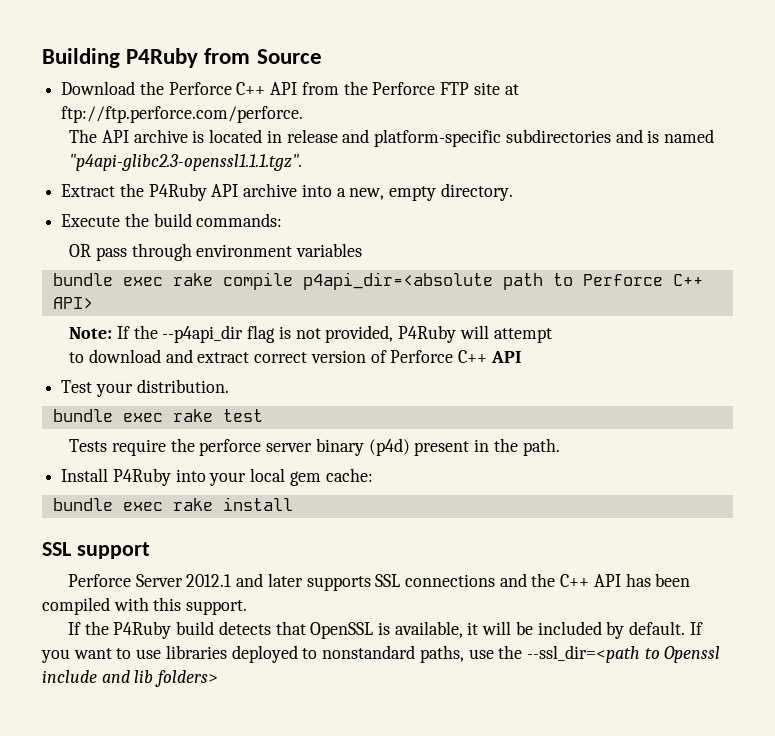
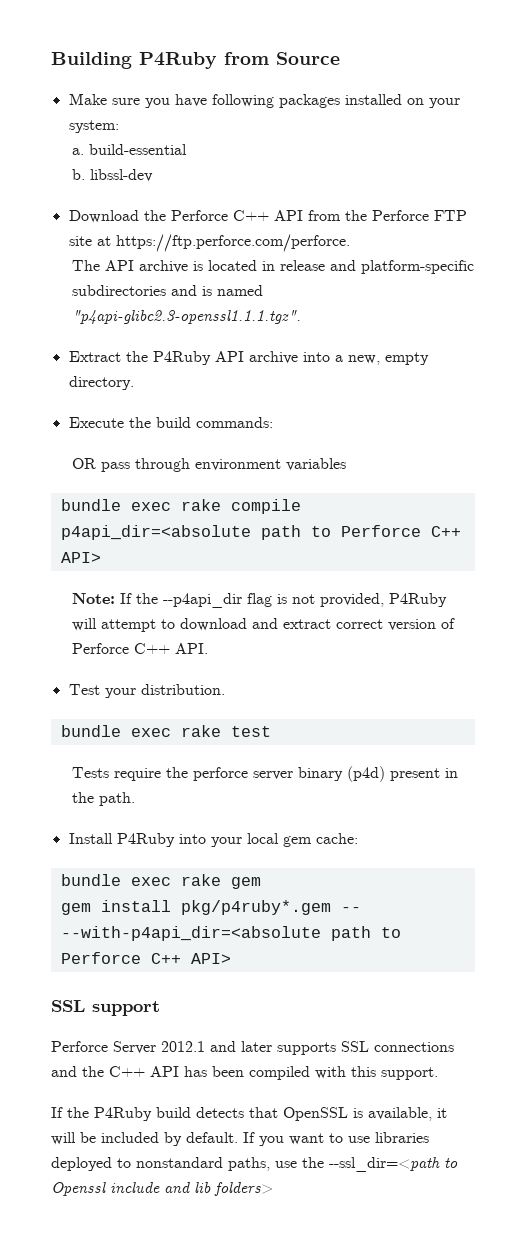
+ Make sure you have following packages installed on your system:
+ a. build-essential
+ b. libssl-dev
- Download the Perforce C++ API from the Perforce FTP site at ftp://ftp.perforce.com/perforce.
+ Download the Perforce C++ API from the Perforce FTP site at https://ftp.perforce.com/perforce.
- Note: If the --p4api_dir flag is not provided, P4Ruby will attempt
- to download and extract correct version of Perforce C++ API
+ Note: If the --p4api_dir flag is not provided, P4Ruby will attempt to download and extract correct version of Perforce C++ API.
- bundle exec rake install
+ bundle exec rake gem
+ gem install pkg/p4ruby*.gem -- --with-p4api_dir=<absolute path to Perforce C++ API>

